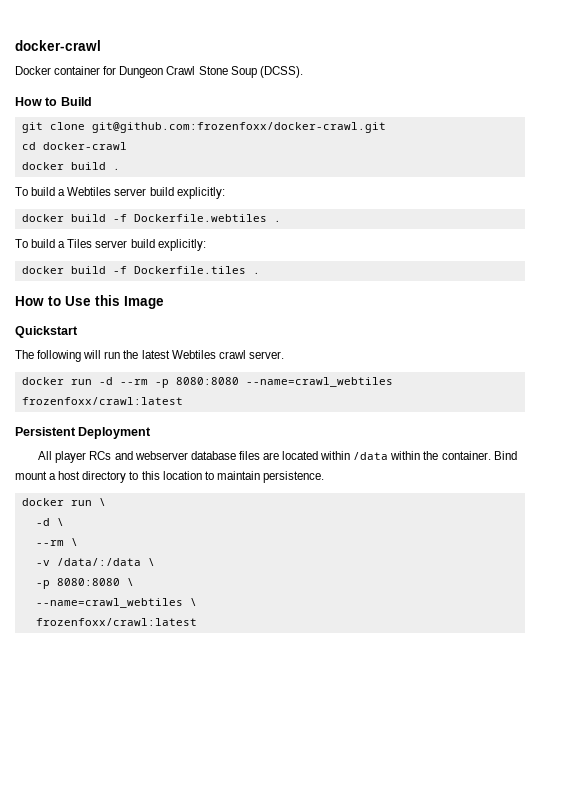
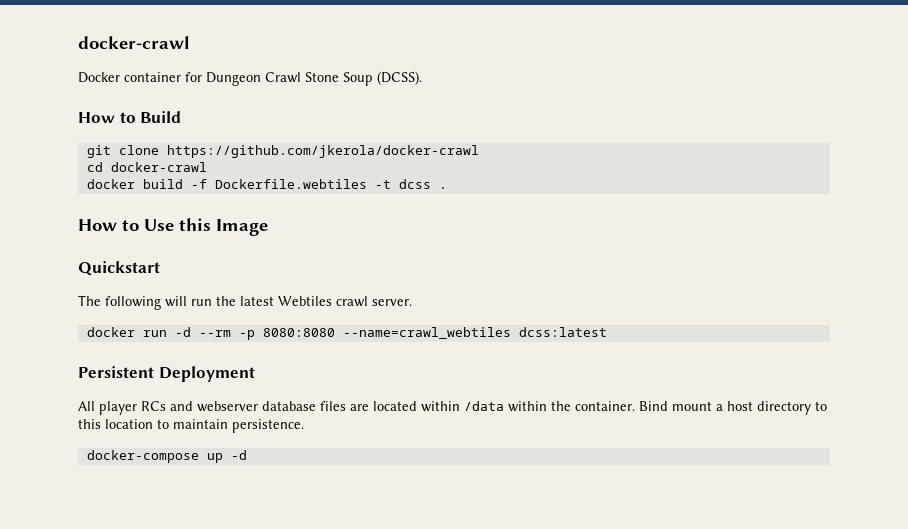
- git clone git@github.com:frozenfoxx/docker-crawl.git
+ git clone https://github.com/jkerola/docker-crawl
- docker build .
- To build a Webtiles server build explicitly:
- docker build -f Dockerfile.webtiles .
- To build a Tiles server build explicitly:
- docker build -f Dockerfile.tiles .
+ docker build -f Dockerfile.webtiles -t dcss .
- docker run -d --rm -p 8080:8080 --name=crawl_webtiles frozenfoxx/crawl:latest
+ docker run -d --rm -p 8080:8080 --name=crawl_webtiles dcss:latest
- docker run \
- -d \
- --rm \
- -v /data/:/data \
- -p 8080:8080 \
- --name=crawl_webtiles \
- frozenfoxx/crawl:latest
+ docker-compose up -d

